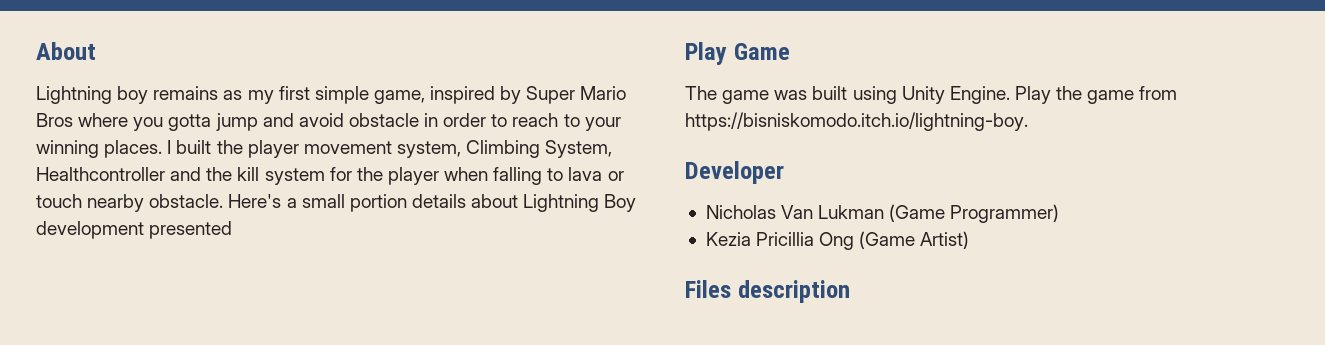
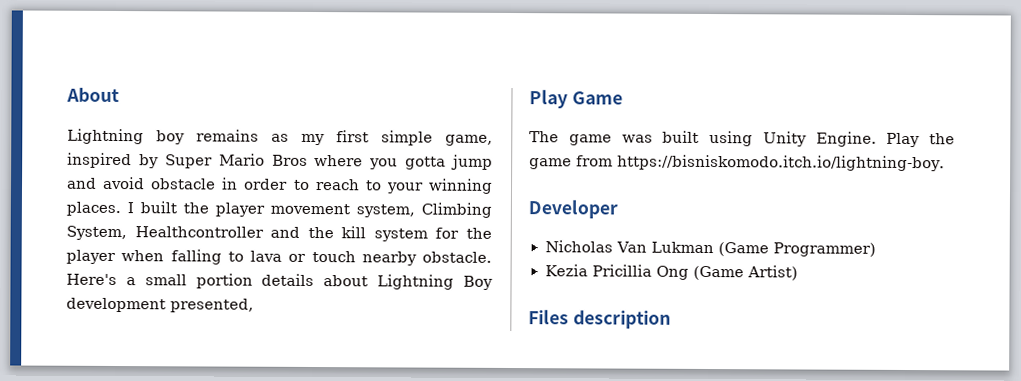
- Here's a small portion details about Lightning Boy development presented
+ Here's a small portion details about Lightning Boy development presented,

